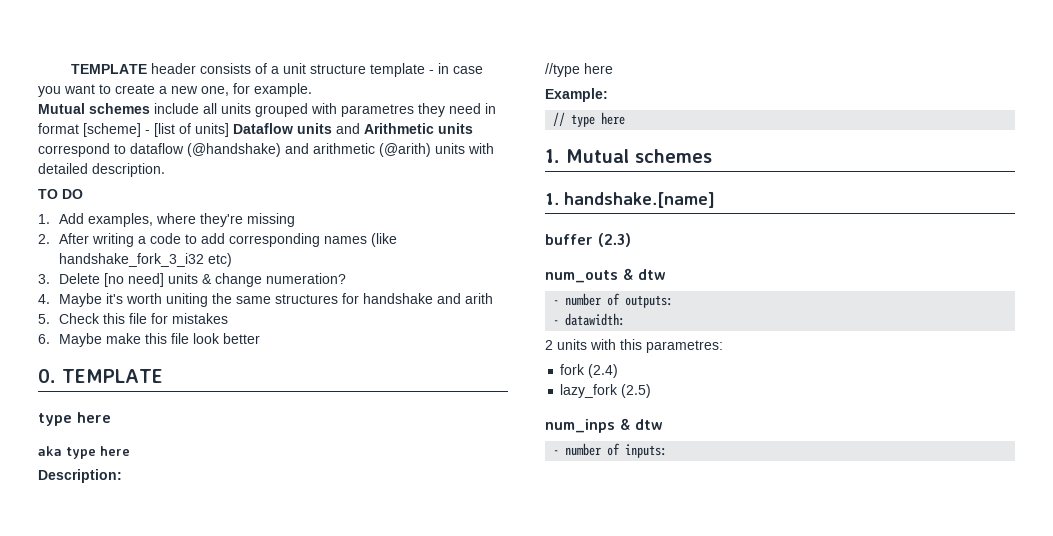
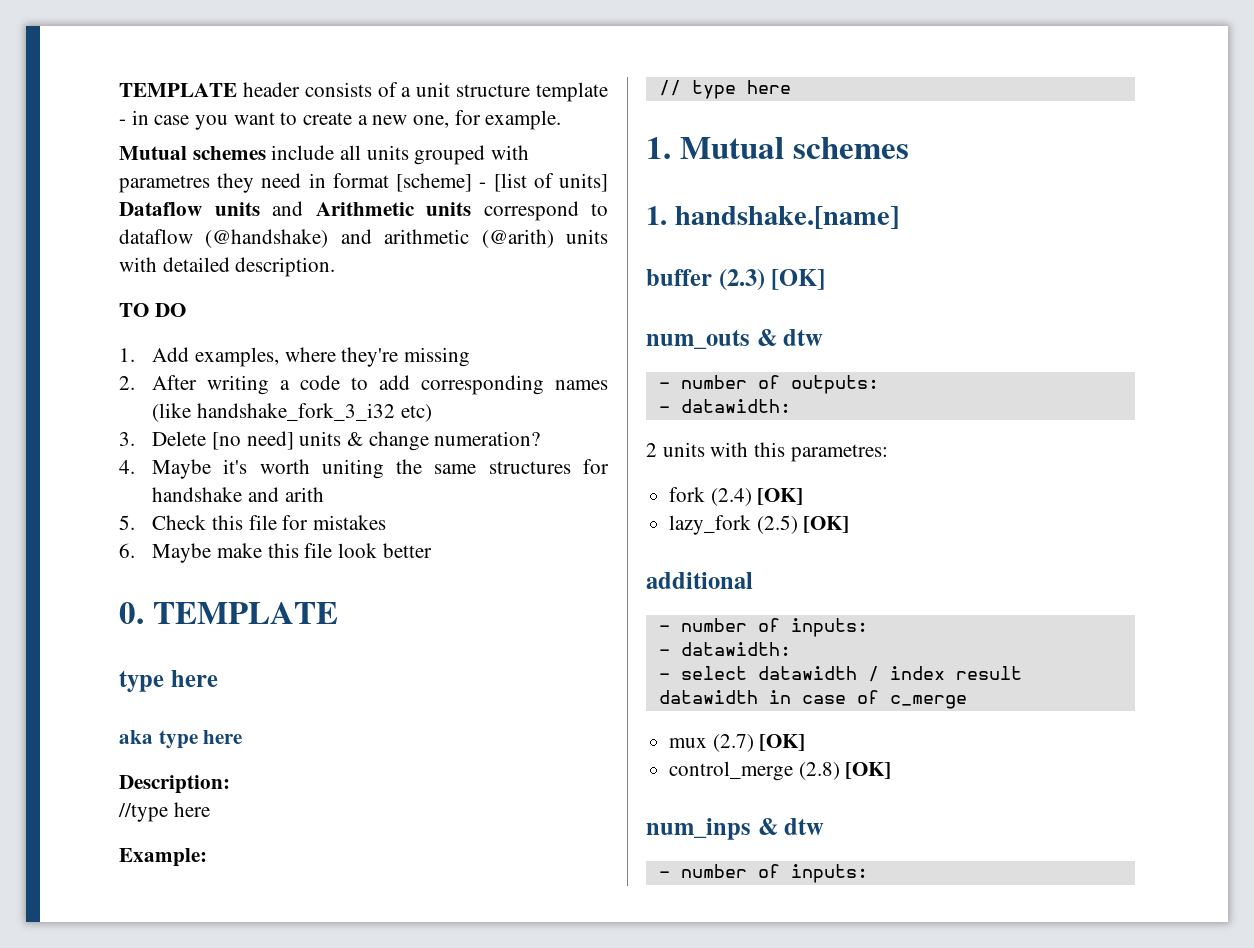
- buffer (2.3)
+ buffer (2.3) [OK]
- fork (2.4)
+ fork (2.4) [OK]
- lazy_fork (2.5)
+ lazy_fork (2.5) [OK]
+ additional
+ - number of inputs:
+ - datawidth:
+ - select datawidth / index result datawidth in case of c_merge
+ mux (2.7) [OK]
+ control_merge (2.8) [OK]

